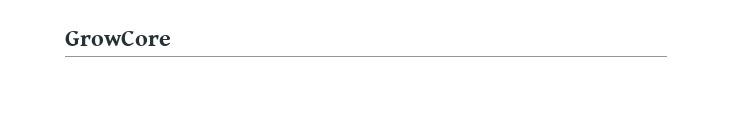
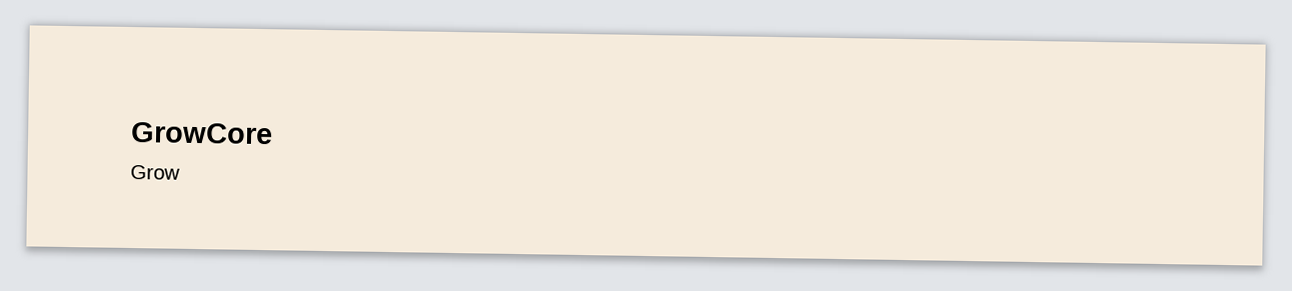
+ Grow

